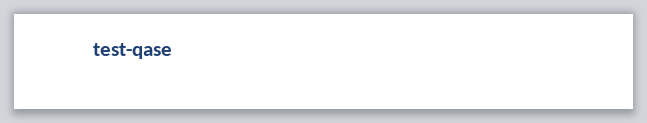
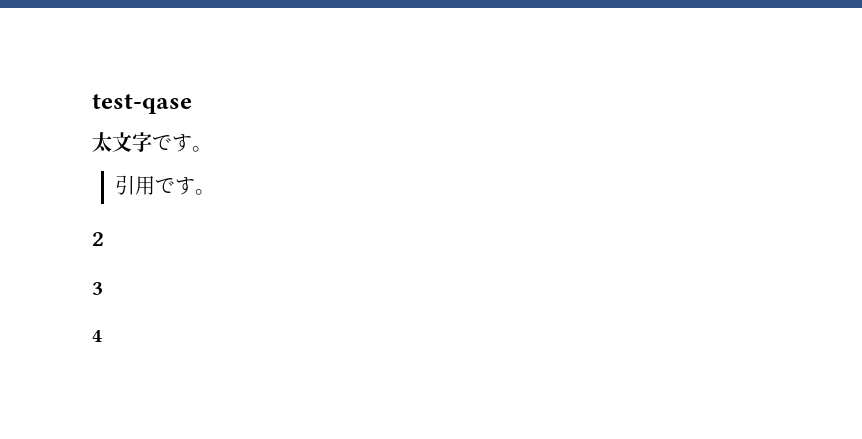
+ 太文字です。
+ 引用です。
+ 2
+ 3
+ 4

